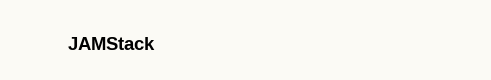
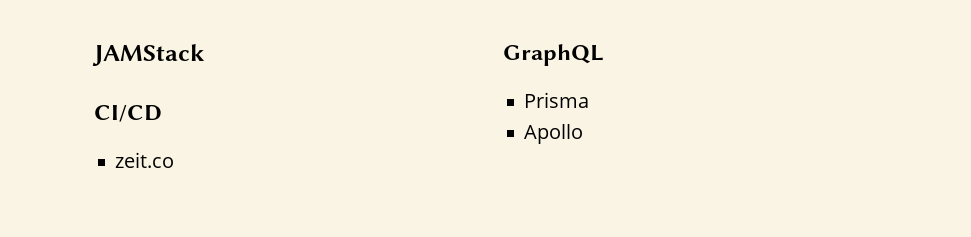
+ CI/CD
+ zeit.co
+ GraphQL
+ Prisma
+ Apollo

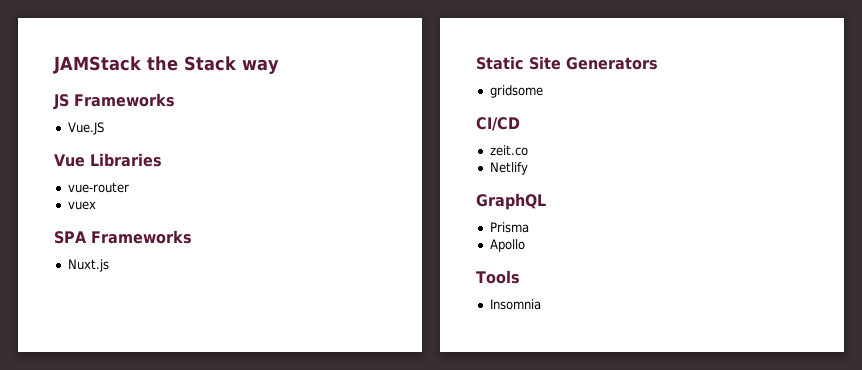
- JAMStack
+ JAMStack the Stack way
+ JS Frameworks
+ Vue.JS
+ Vue Libraries
+ vue-router
+ vuex
+ SPA Frameworks
+ Nuxt.js
+ Static Site Generators
+ gridsome
+ Netlify
+ Tools
+ Insomnia

